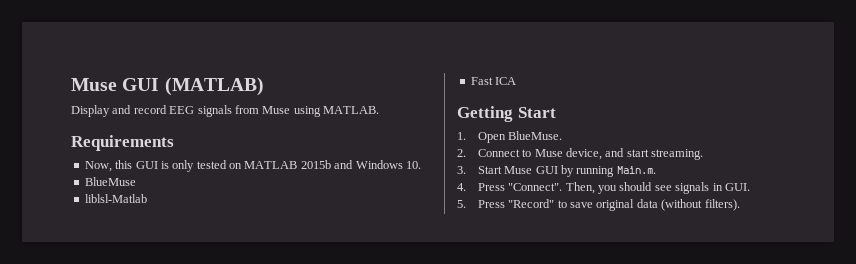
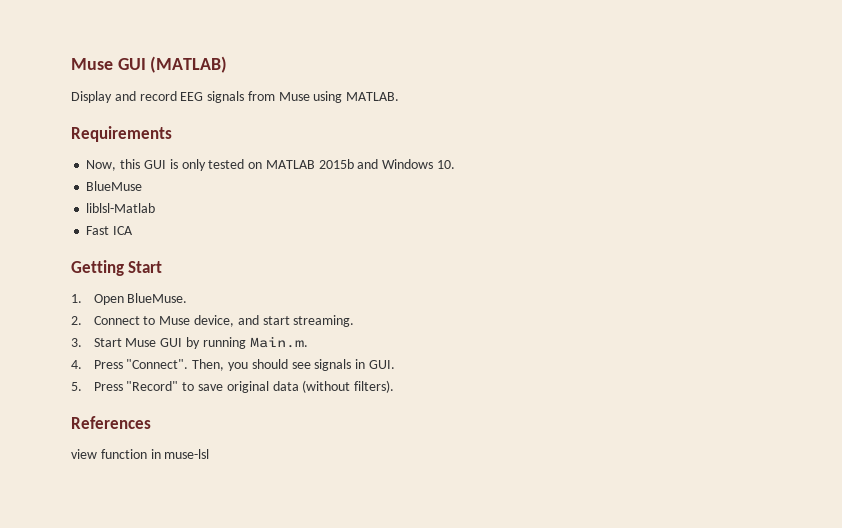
+ References
+ view function in muse-lsl

